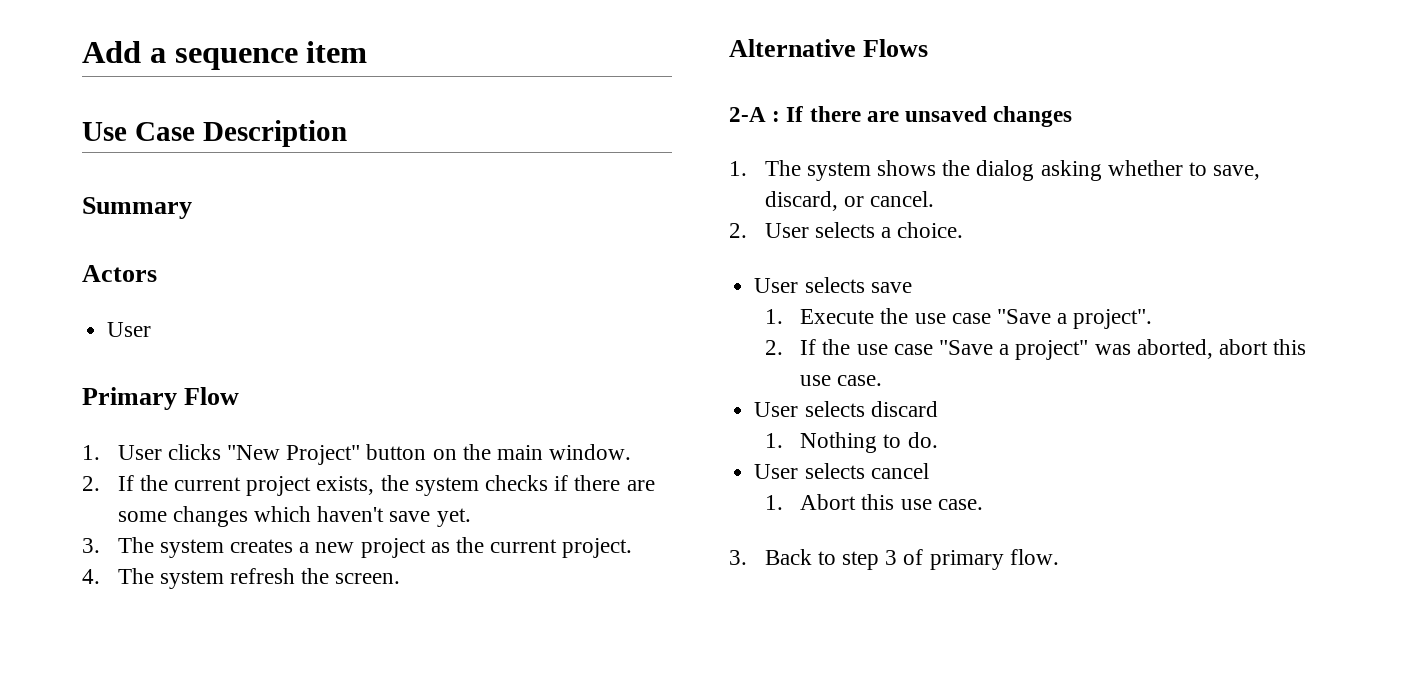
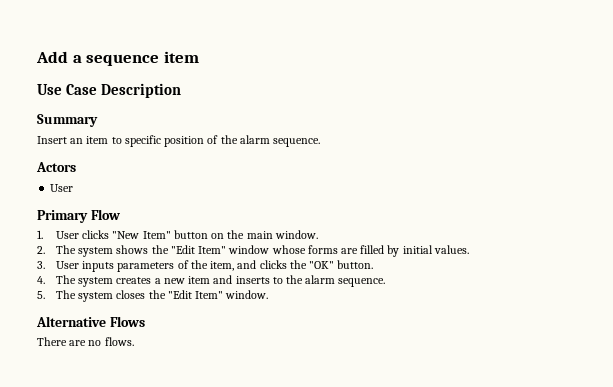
+ Insert an item to specific position of the alarm sequence.
- 1. User clicks "New Project" button on the main window.
+ 1. User clicks "New Item" button on the main window.
- 2. If the current project exists, the system checks if there are some changes which haven't save yet.
- 3. The system creates a new project as the current project.
- 4. The system refresh the screen.
+ 2. The system shows the "Edit Item" window whose forms are filled by initial values.
+ 3. User inputs parameters of the item, and clicks the "OK" button.
+ 4. The system creates a new item and inserts to the alarm sequence.
+ 5. The system closes the "Edit Item" window.
  Alternative Flows
- 2-A : If there are unsaved changes
- 1. The system shows the dialog asking whether to save, discard, or cancel.
- 2. User selects a choice.
- User selects save
- 1. Execute the use case "Save a project".
- 2. If the use case "Save a project" was aborted, abort this use case.
- User selects discard
- 1. Nothing to do.
- User selects cancel
- 1. Abort this use case.
- 3. Back to step 3 of primary flow.
+ There are no flows.

